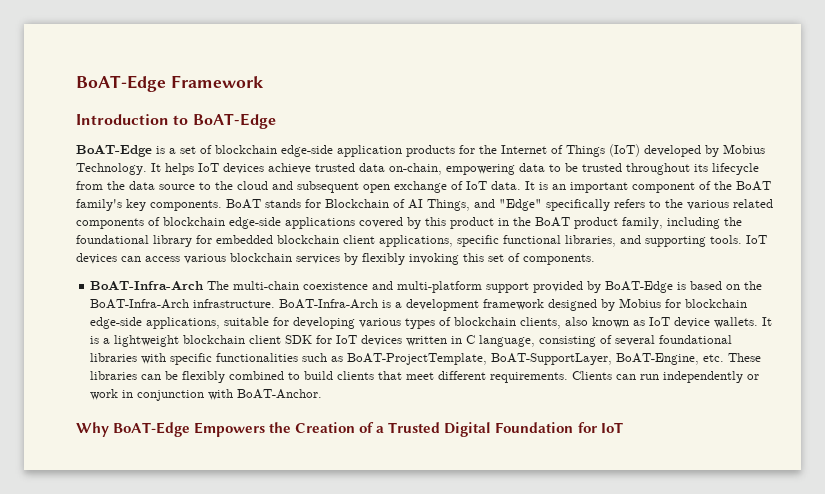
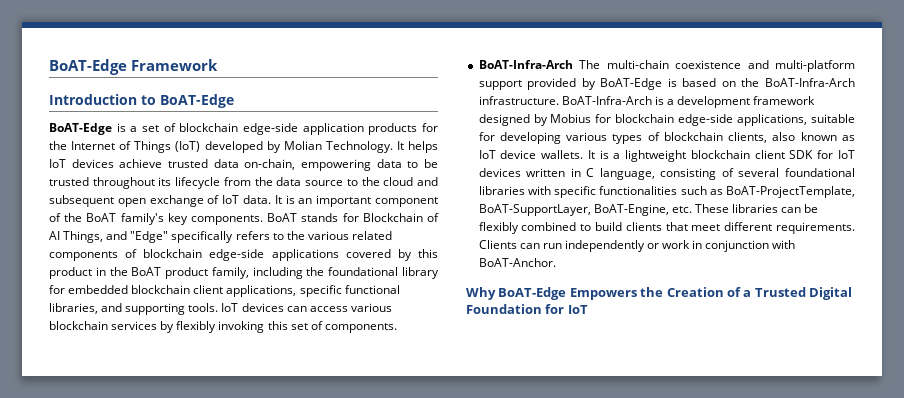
- BoAT-Edge is a set of blockchain edge-side application products for the Internet of Things (IoT) developed by Mobius Technology.
+ BoAT-Edge is a set of blockchain edge-side application products for the Internet of Things (IoT) developed by Molian Technology.

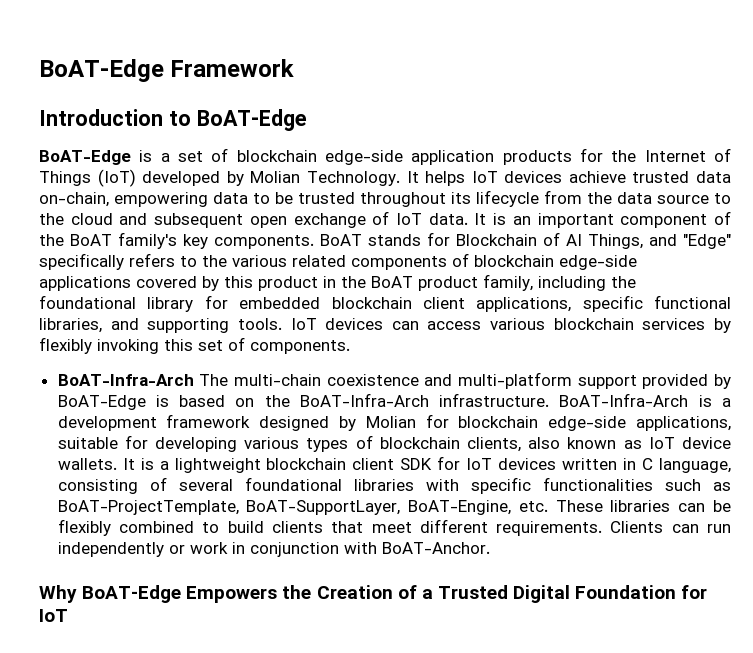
- BoAT-Infra-Arch is a development framework designed by Mobius for blockchain edge-side applications, suitable for developing various types of blockchain clients, also known as IoT device wallets.
+ BoAT-Infra-Arch is a development framework designed by Molian for blockchain edge-side applications, suitable for developing various types of blockchain clients, also known as IoT device wallets.

